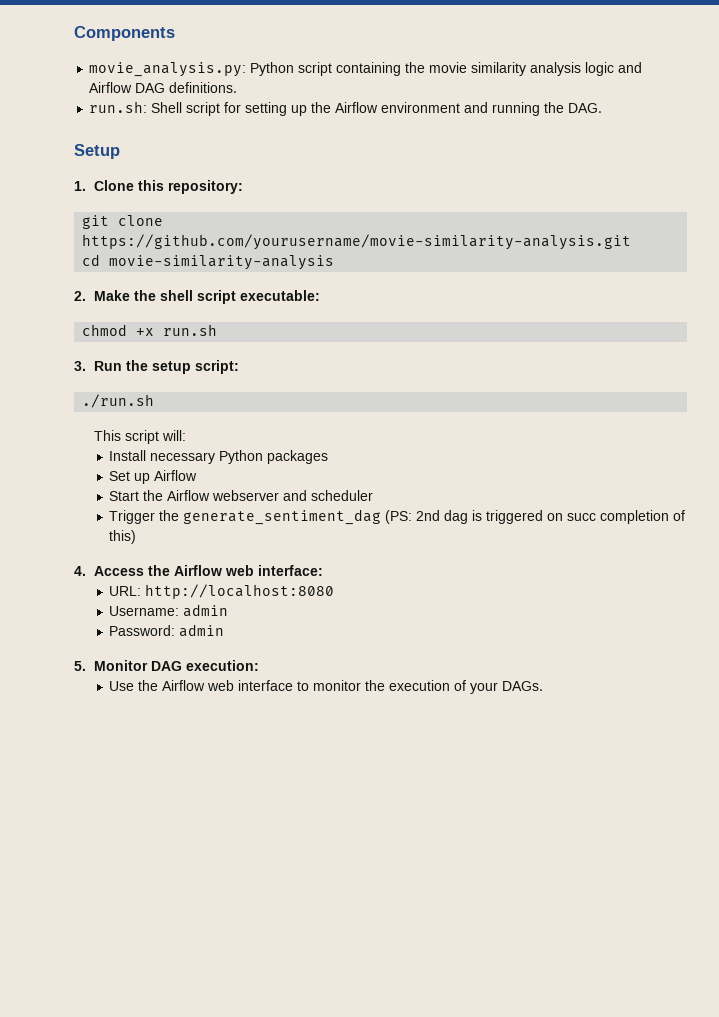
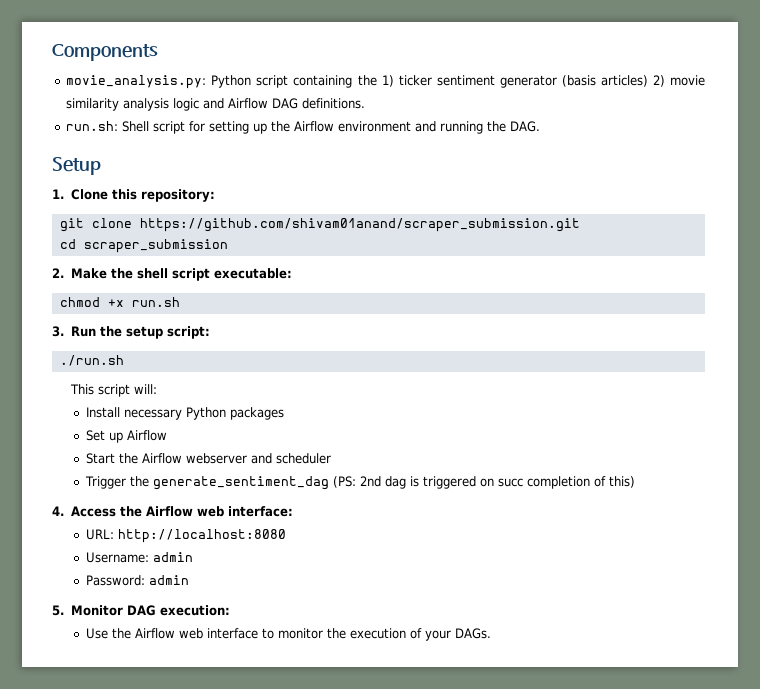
- movie_analysis.py: Python script containing the movie similarity analysis logic and Airflow DAG definitions.
+ movie_analysis.py: Python script containing the 1) ticker sentiment generator (basis articles) 2) movie similarity analysis logic and Airflow DAG definitions.
- git clone https://github.com/yourusername/movie-similarity-analysis.git
+ git clone https://github.com/shivam01anand/scraper_submission.git
- cd movie-similarity-analysis
+ cd scraper_submission

